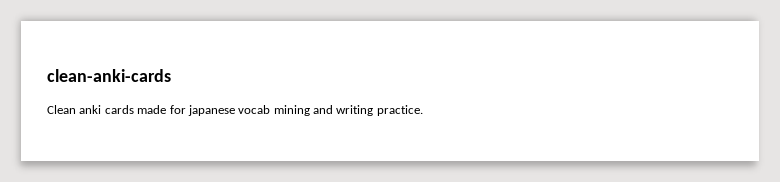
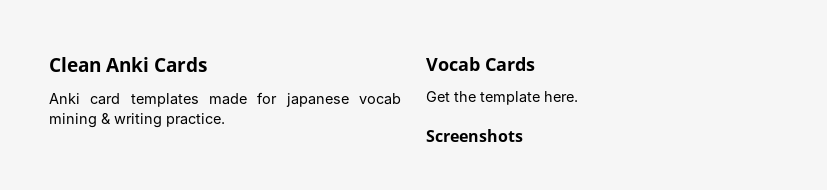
- clean-anki-cards
- Clean anki cards made for japanese vocab mining and writing practice.
+ Clean Anki Cards
+ Anki card templates made for japanese vocab mining & writing practice.
+ Vocab Cards
+ Get the template here.
+ Screenshots

